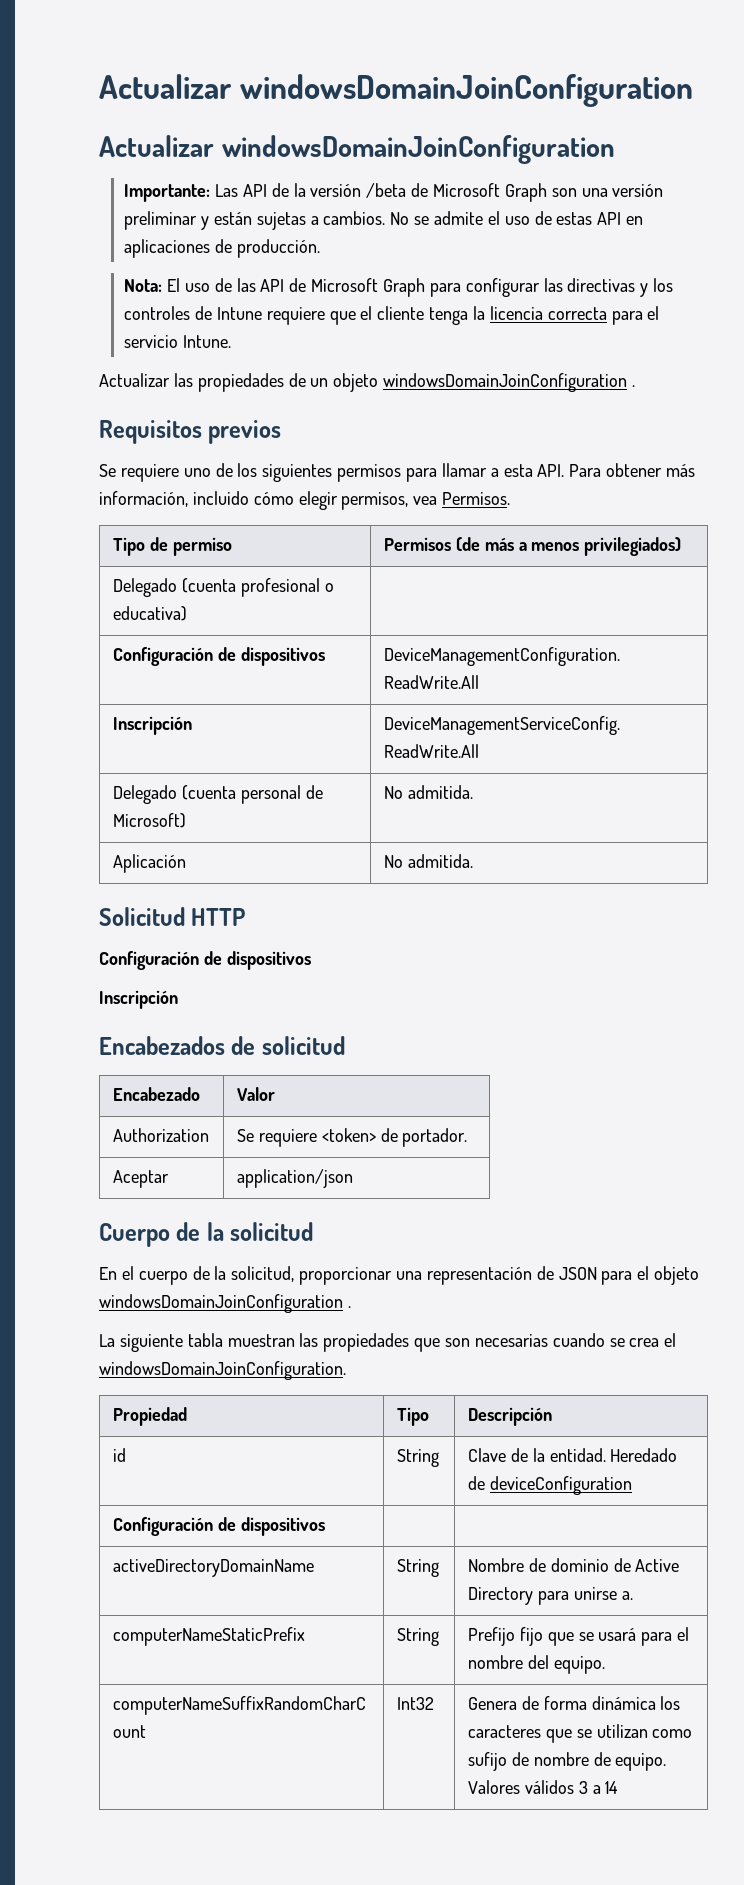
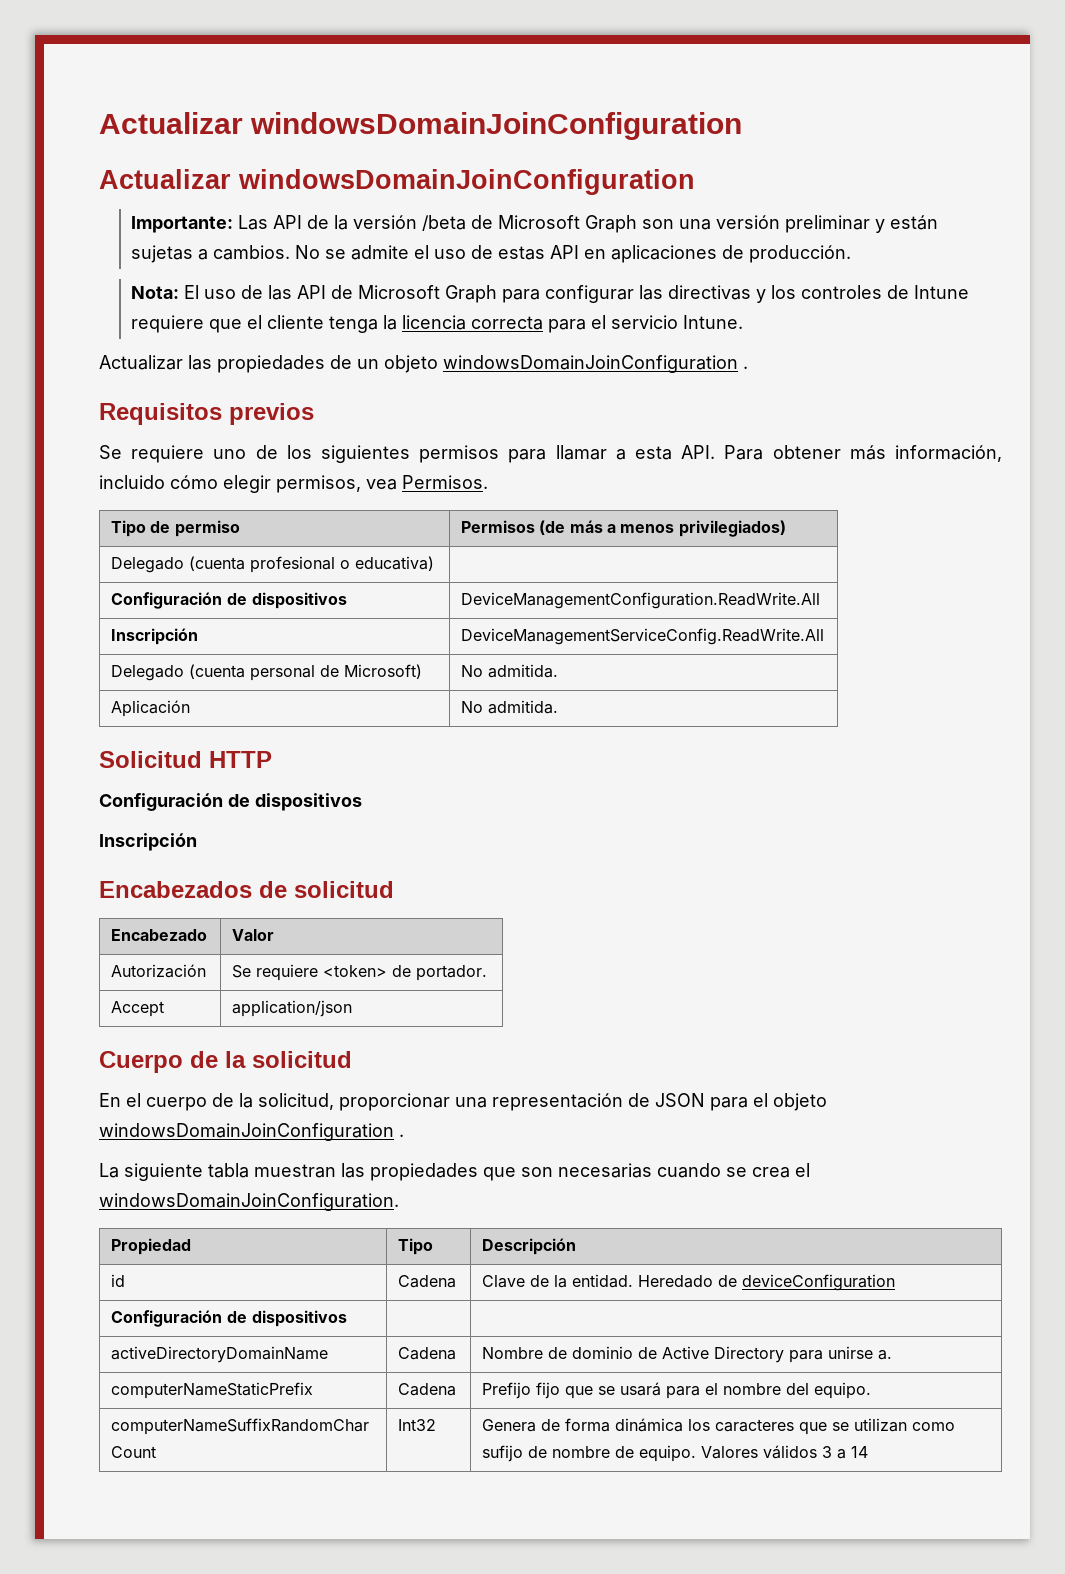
- Authorization | Se requiere <token> de portador.
+ Autorización | Se requiere <token> de portador.
- Aceptar | application/json
+ Accept | application/json
- id | String | Clave de la entidad. Heredado de deviceConfiguration
+ id | Cadena | Clave de la entidad. Heredado de deviceConfiguration
- activeDirectoryDomainName | String | Nombre de dominio de Active Directory para unirse a.
+ activeDirectoryDomainName | Cadena | Nombre de dominio de Active Directory para unirse a.
- computerNameStaticPrefix | String | Prefijo fijo que se usará para el nombre del equipo.
+ computerNameStaticPrefix | Cadena | Prefijo fijo que se usará para el nombre del equipo.

